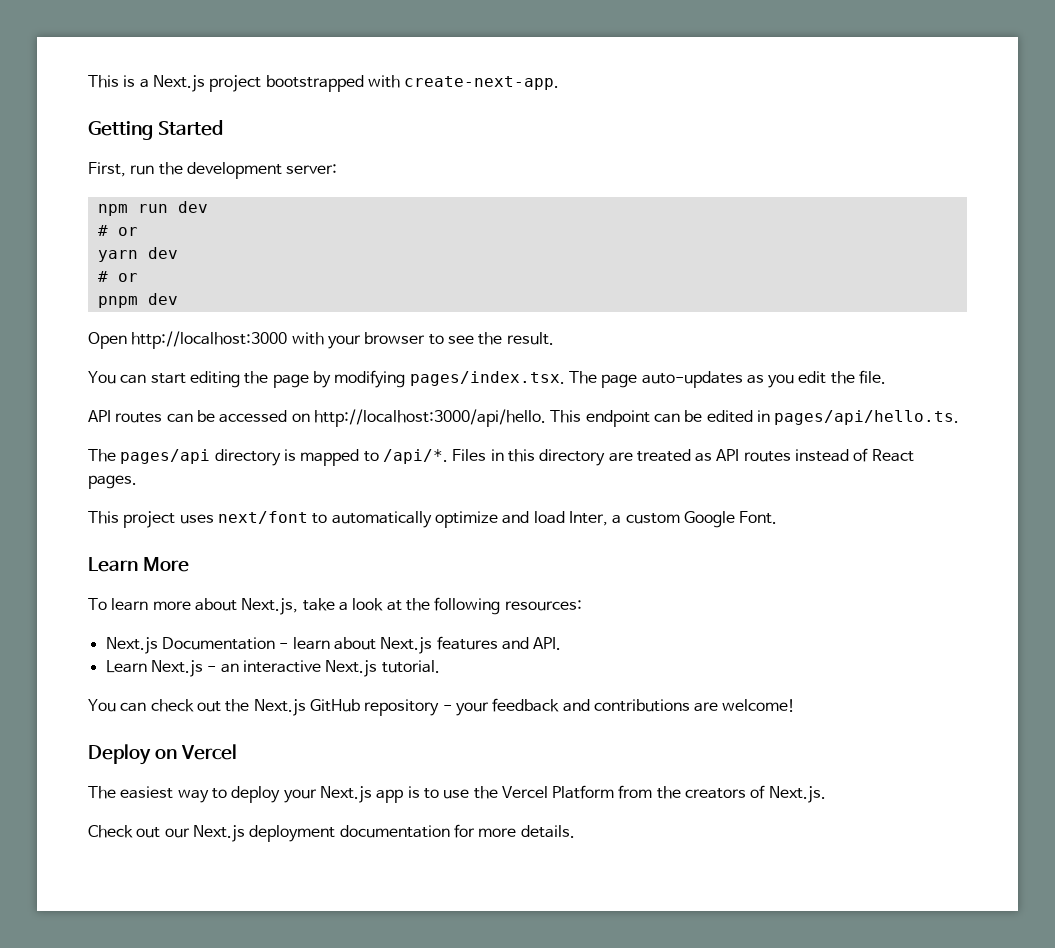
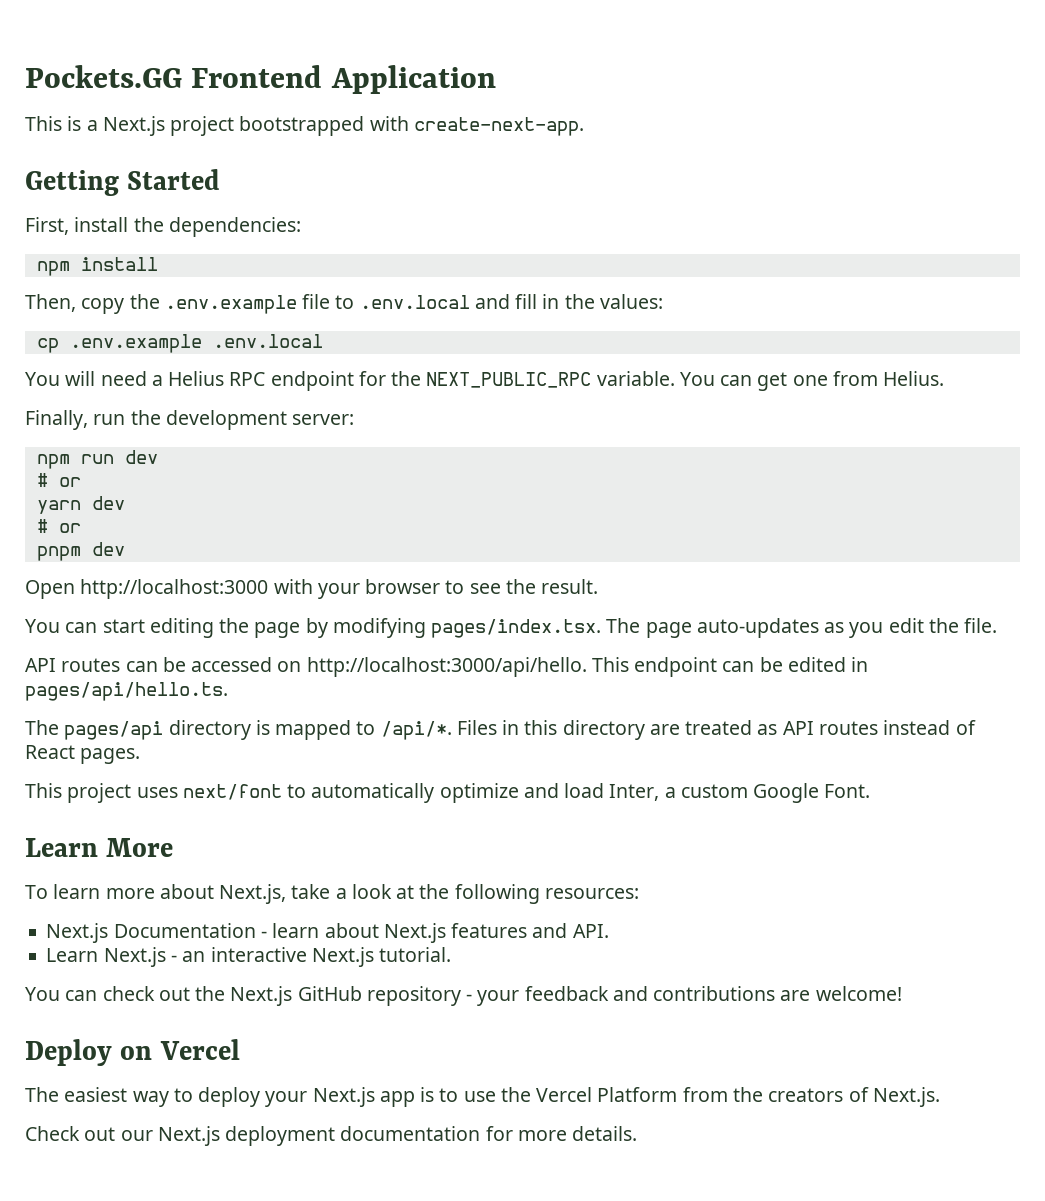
+ Pockets.GG Frontend Application
- First, run the development server:
+ First, install the dependencies:
+ npm install
+ Then, copy the .env.example file to .env.local and fill in the values:
+ cp .env.example .env.local
+ You will need a Helius RPC endpoint for the NEXT_PUBLIC_RPC variable. You can get one from Helius.
+ Finally, run the development server:

